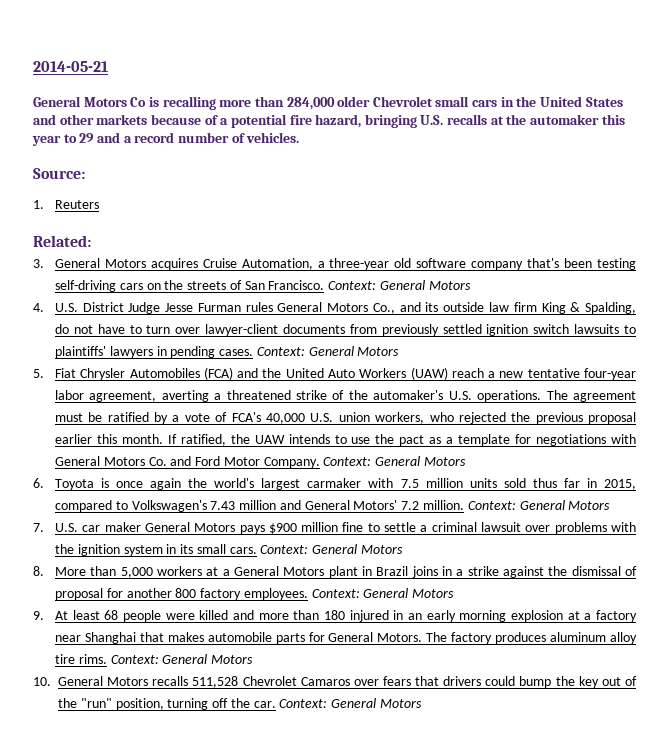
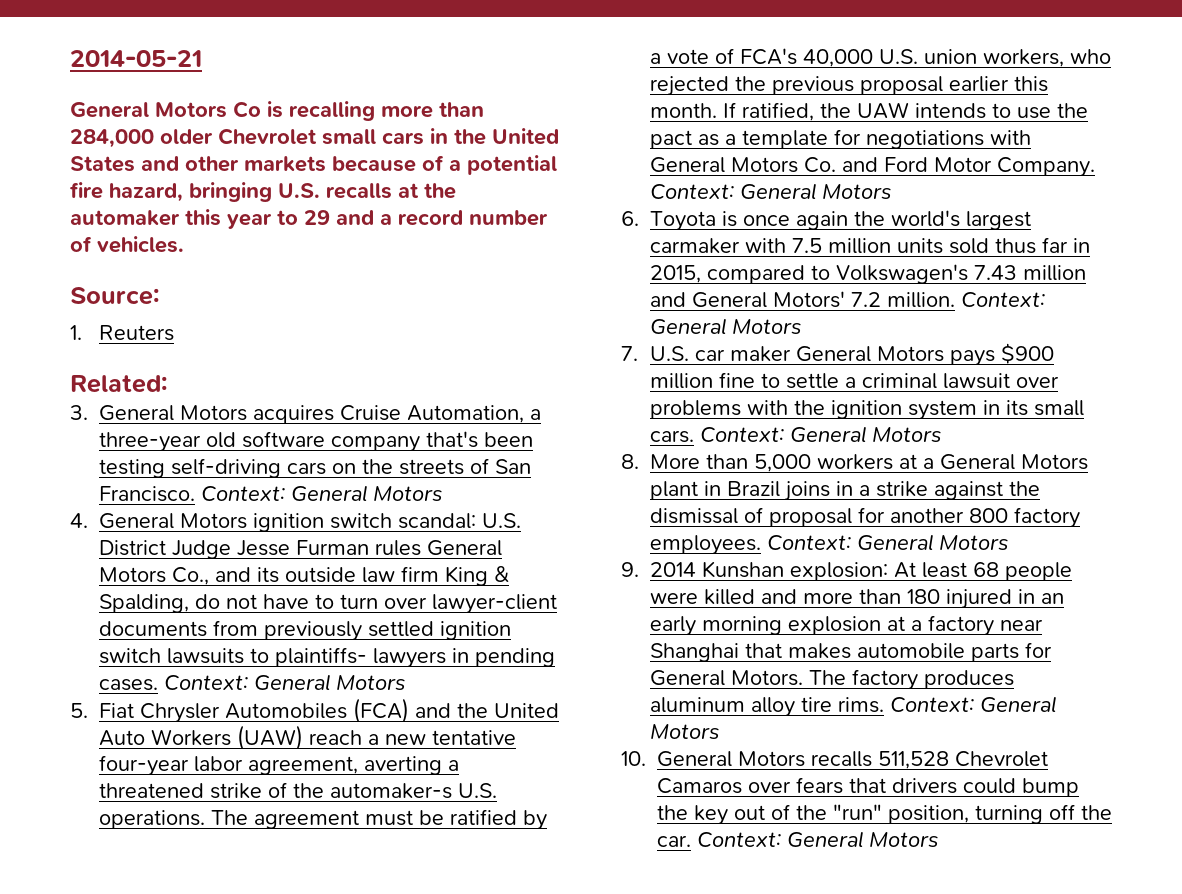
- 4. U.S. District Judge Jesse Furman rules General Motors Co., and its outside law firm King & Spalding, do not have to turn over lawyer-client documents from previously settled ignition switch lawsuits to plaintiffs' lawyers in pending cases.
+ 4. General Motors ignition switch scandal: U.S. District Judge Jesse Furman rules General Motors Co., and its outside law firm King & Spalding, do not have to turn over lawyer-client documents from previously settled ignition switch lawsuits to plaintiffs- lawyers in pending cases.
- 5. Fiat Chrysler Automobiles (FCA) and the United Auto Workers (UAW) reach a new tentative four-year labor agreement, averting a threatened strike of the automaker's U.S. operations.
+ 5. Fiat Chrysler Automobiles (FCA) and the United Auto Workers (UAW) reach a new tentative four-year labor agreement, averting a threatened strike of the automaker-s U.S. operations.
- 9. At least 68 people were killed and more than 180 injured in an early morning explosion at a factory near Shanghai that makes automobile parts for General Motors.
+ 9. 2014 Kunshan explosion: At least 68 people were killed and more than 180 injured in an early morning explosion at a factory near Shanghai that makes automobile parts for General Motors.

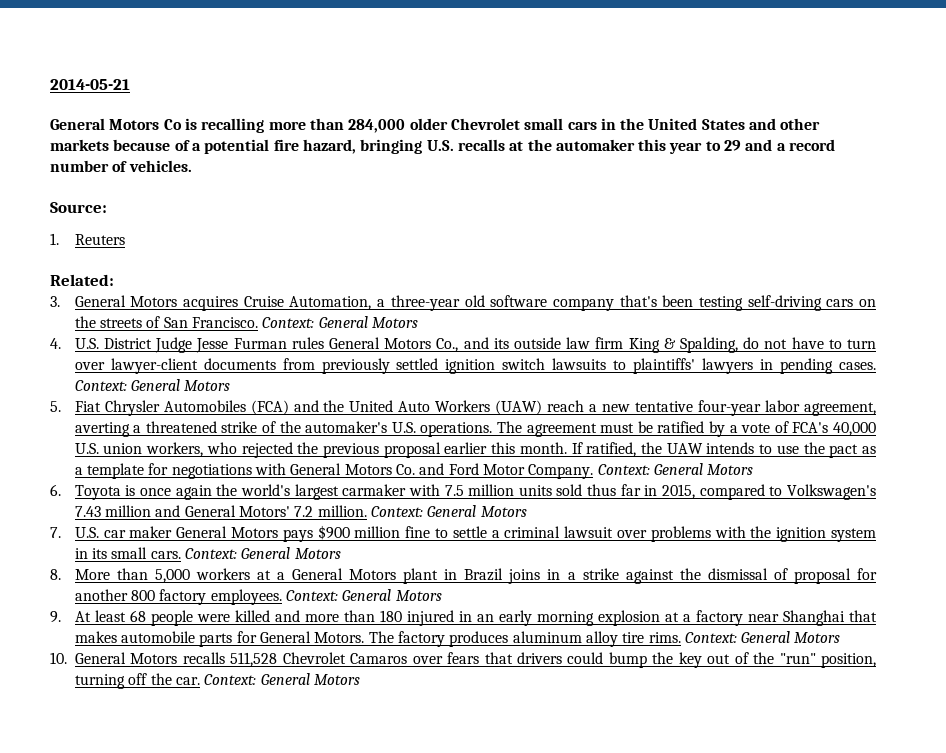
- 4. General Motors ignition switch scandal: U.S. District Judge Jesse Furman rules General Motors Co., and its outside law firm King & Spalding, do not have to turn over lawyer-client documents from previously settled ignition switch lawsuits to plaintiffs- lawyers in pending cases.
+ 4. U.S. District Judge Jesse Furman rules General Motors Co., and its outside law firm King & Spalding, do not have to turn over lawyer-client documents from previously settled ignition switch lawsuits to plaintiffs' lawyers in pending cases.
- 5. Fiat Chrysler Automobiles (FCA) and the United Auto Workers (UAW) reach a new tentative four-year labor agreement, averting a threatened strike of the automaker-s U.S. operations.
+ 5. Fiat Chrysler Automobiles (FCA) and the United Auto Workers (UAW) reach a new tentative four-year labor agreement, averting a threatened strike of the automaker's U.S. operations.
- 9. 2014 Kunshan explosion: At least 68 people were killed and more than 180 injured in an early morning explosion at a factory near Shanghai that makes automobile parts for General Motors.
+ 9. At least 68 people were killed and more than 180 injured in an early morning explosion at a factory near Shanghai that makes automobile parts for General Motors.

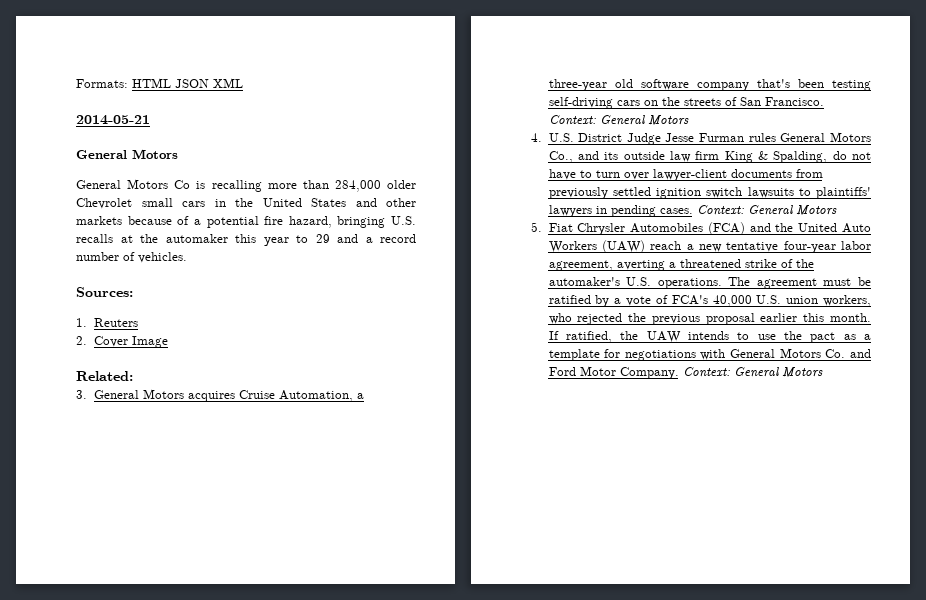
+ Formats: HTML JSON XML
  2014-05-21
+ General Motors
- Source:
+ Sources:
+ 2. Cover Image
- 6. Toyota is once again the world's largest carmaker with 7.5 million units sold thus far in 2015, compared to Volkswagen's 7.43 million and General Motors' 7.2 million. Context: General Motors
- 7. U.S. car maker General Motors pays $900 million fine to settle a criminal lawsuit over problems with the ignition system in its small cars. Context: General Motors
- 8. More than 5,000 workers at a General Motors plant in Brazil joins in a strike against the dismissal of proposal for another 800 factory employees. Context: General Motors
- 9. At least 68 people were killed and more than 180 injured in an early morning explosion at a factory near Shanghai that makes automobile parts for General Motors. The factory produces aluminum alloy tire rims. Context: General Motors
- 10. General Motors recalls 511,528 Chevrolet Camaros over fears that drivers could bump the key out of the "run" position, turning off the car. Context: General Motors

